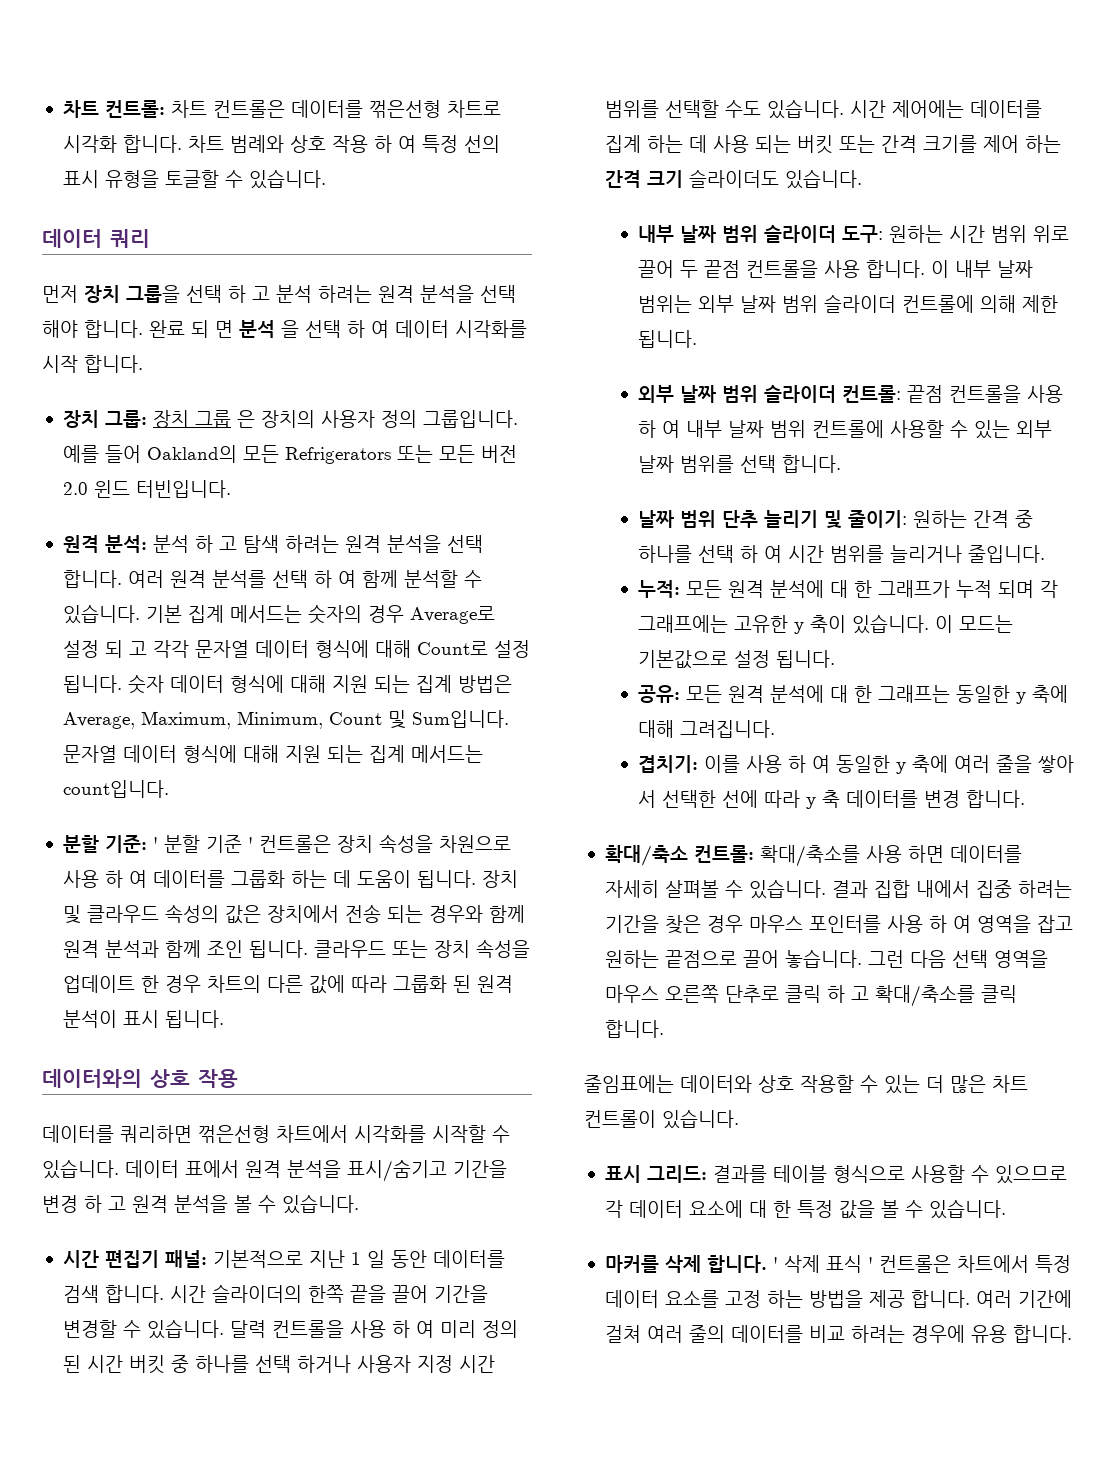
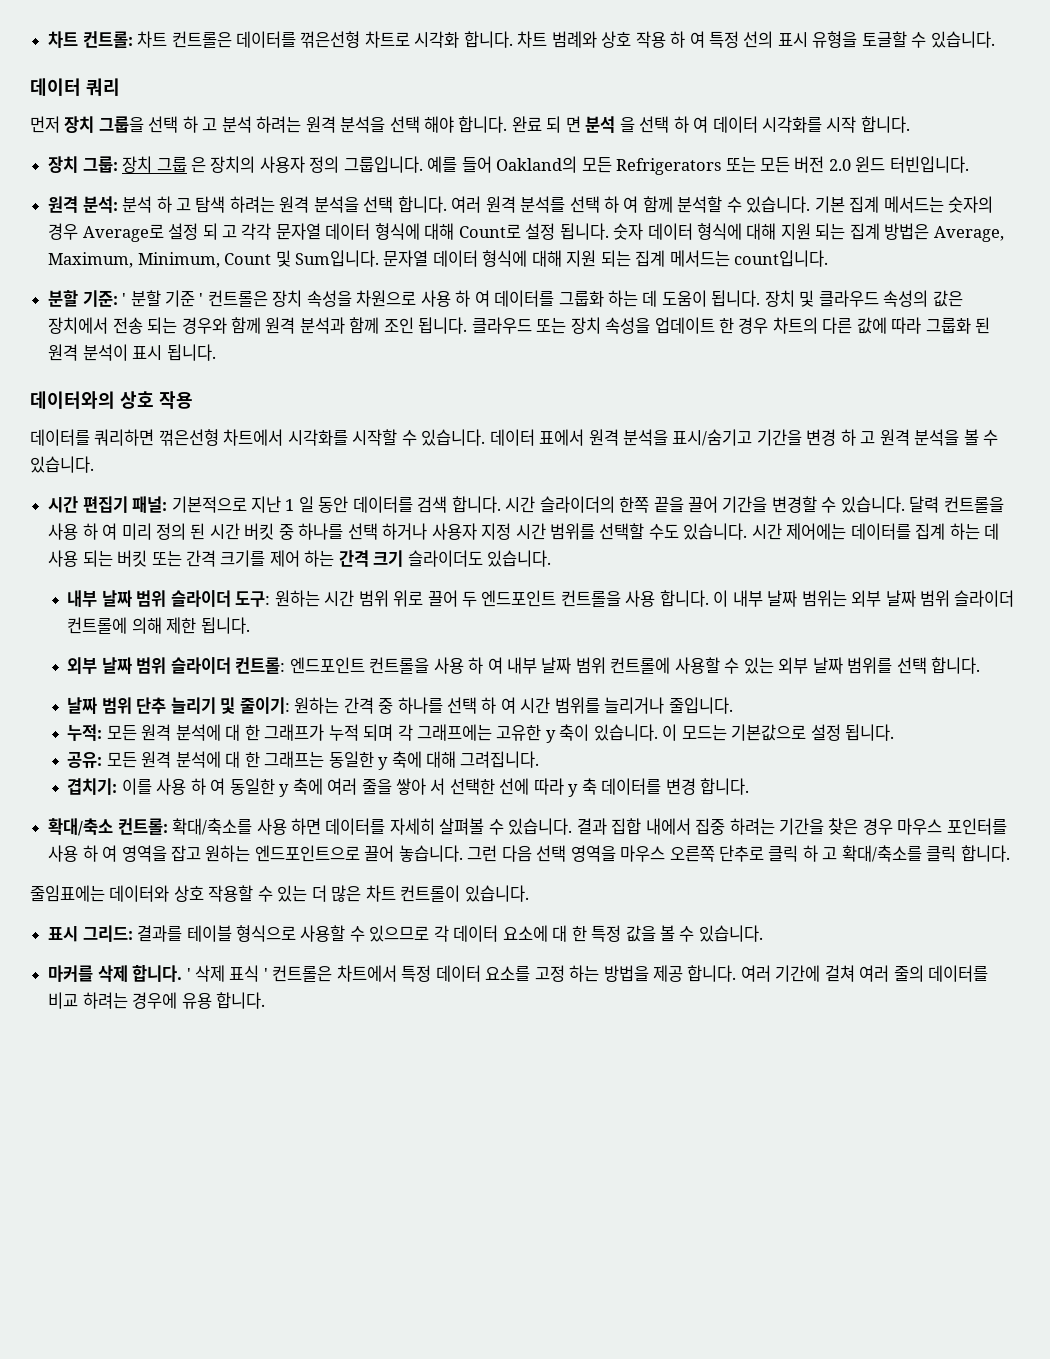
- 내부 날짜 범위 슬라이더 도구: 원하는 시간 범위 위로 끌어 두 끝점 컨트롤을 사용 합니다.
+ 내부 날짜 범위 슬라이더 도구: 원하는 시간 범위 위로 끌어 두 엔드포인트 컨트롤을 사용 합니다.
- 외부 날짜 범위 슬라이더 컨트롤: 끝점 컨트롤을 사용 하 여 내부 날짜 범위 컨트롤에 사용할 수 있는 외부 날짜 범위를 선택 합니다.
+ 외부 날짜 범위 슬라이더 컨트롤: 엔드포인트 컨트롤을 사용 하 여 내부 날짜 범위 컨트롤에 사용할 수 있는 외부 날짜 범위를 선택 합니다.
- 결과 집합 내에서 집중 하려는 기간을 찾은 경우 마우스 포인터를 사용 하 여 영역을 잡고 원하는 끝점으로 끌어 놓습니다.
+ 결과 집합 내에서 집중 하려는 기간을 찾은 경우 마우스 포인터를 사용 하 여 영역을 잡고 원하는 엔드포인트으로 끌어 놓습니다.

